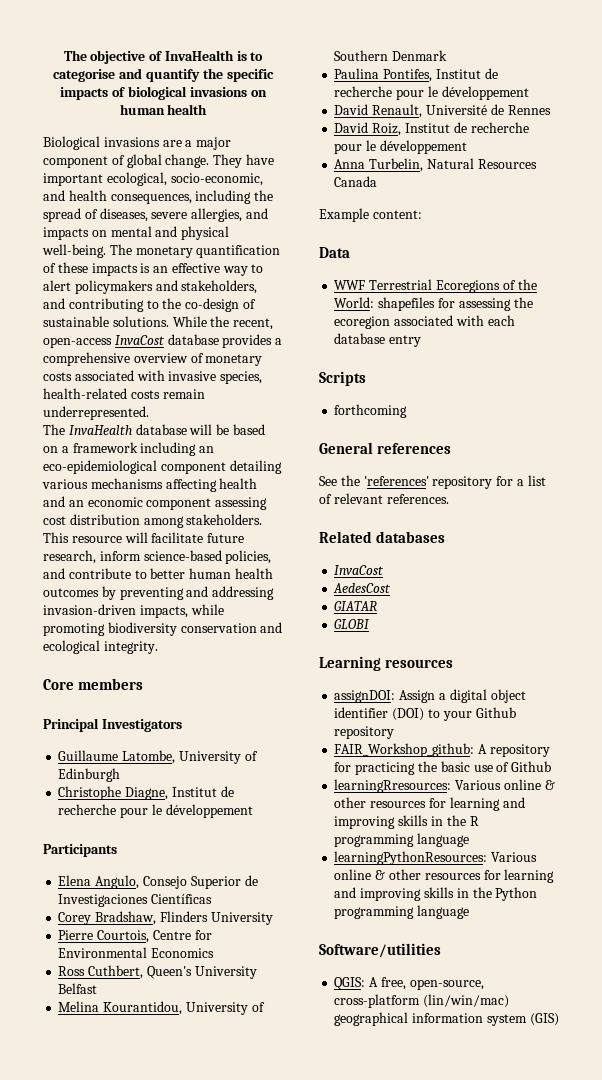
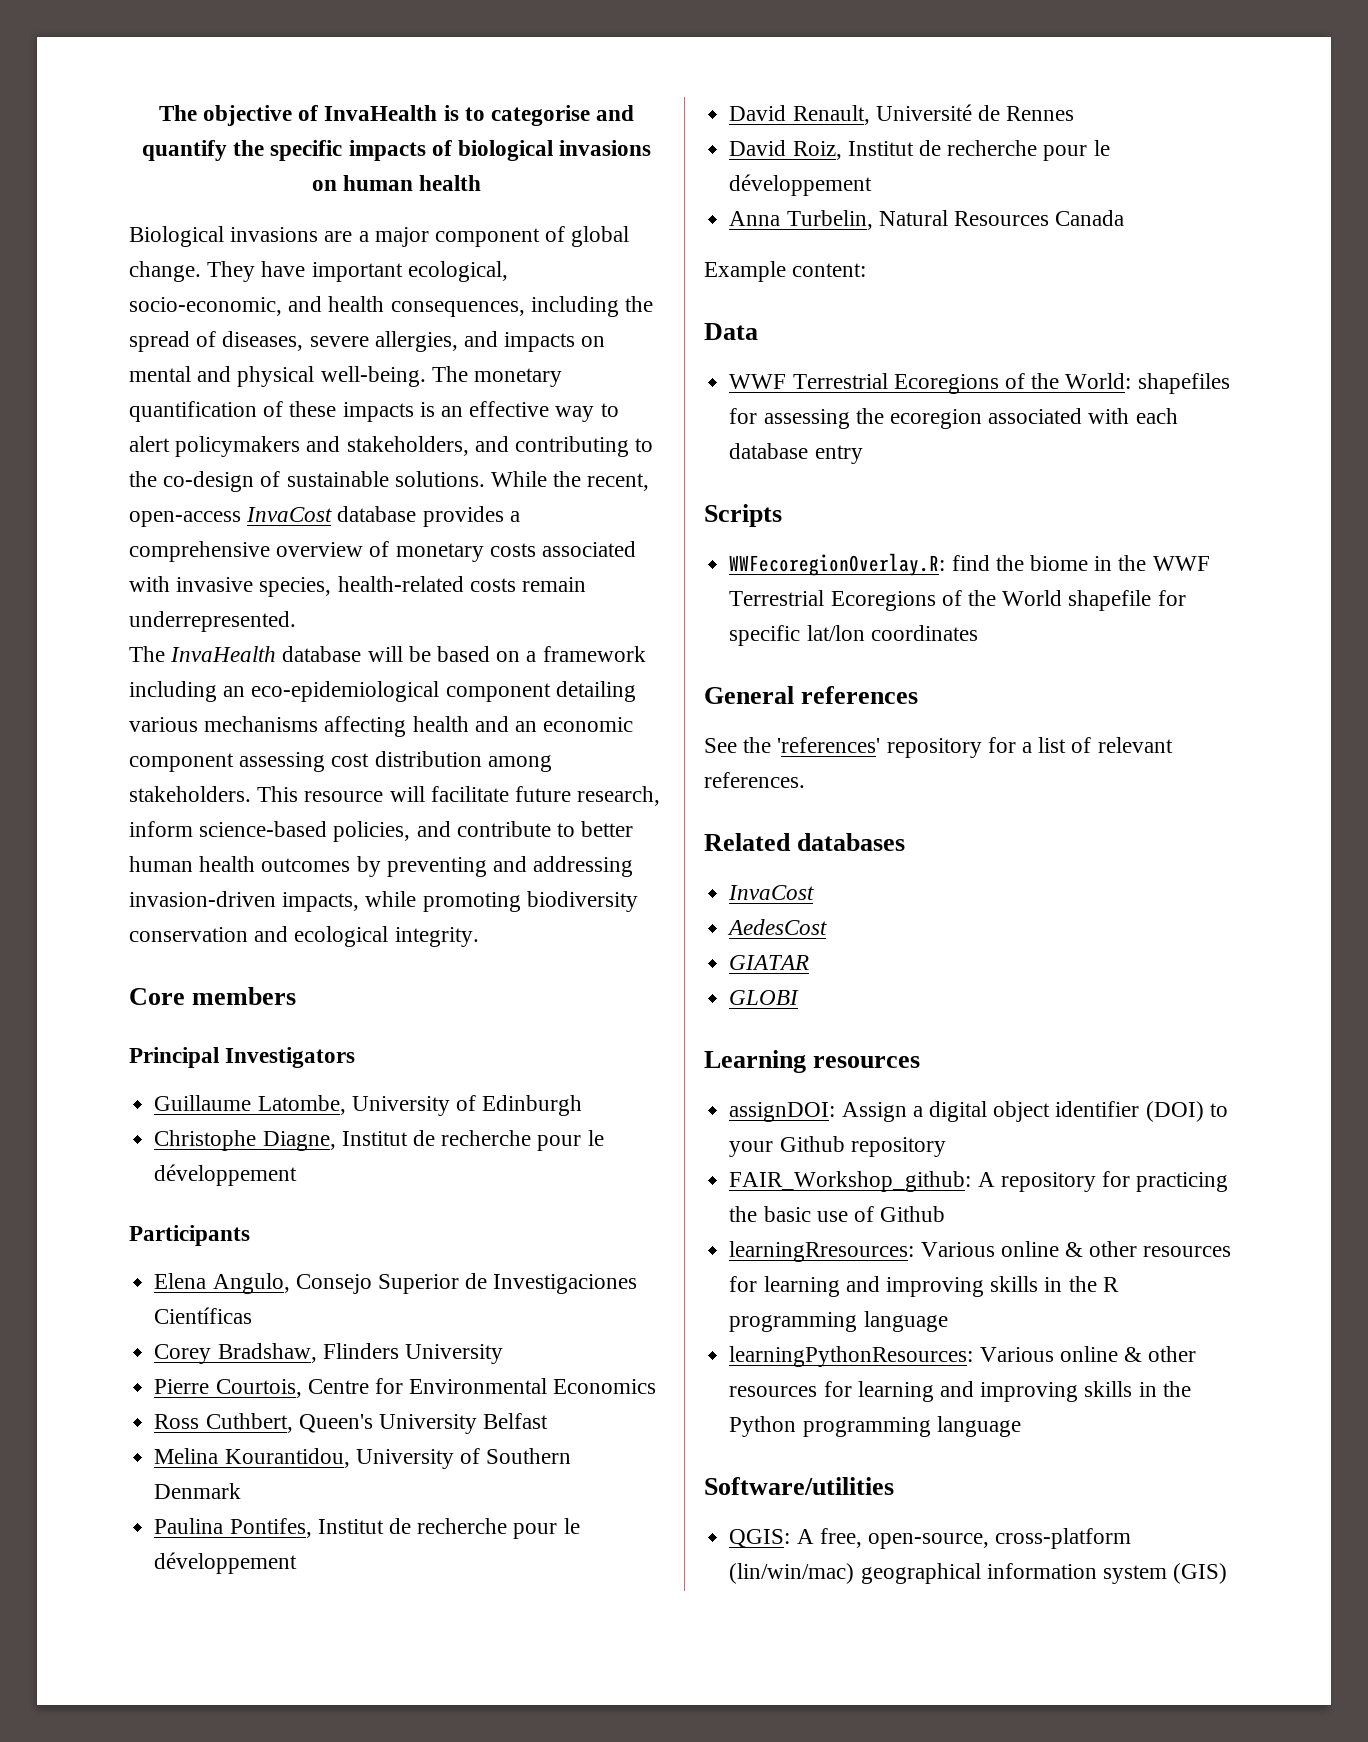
- forthcoming
+ WWFecoregionOverlay.R: find the biome in the WWF Terrestrial Ecoregions of the World shapefile for specific lat/lon coordinates

